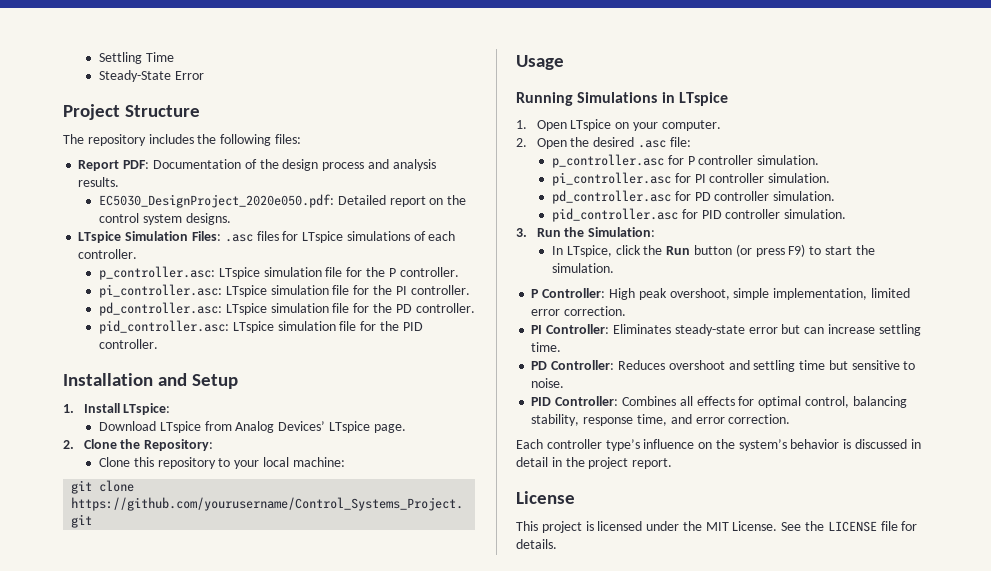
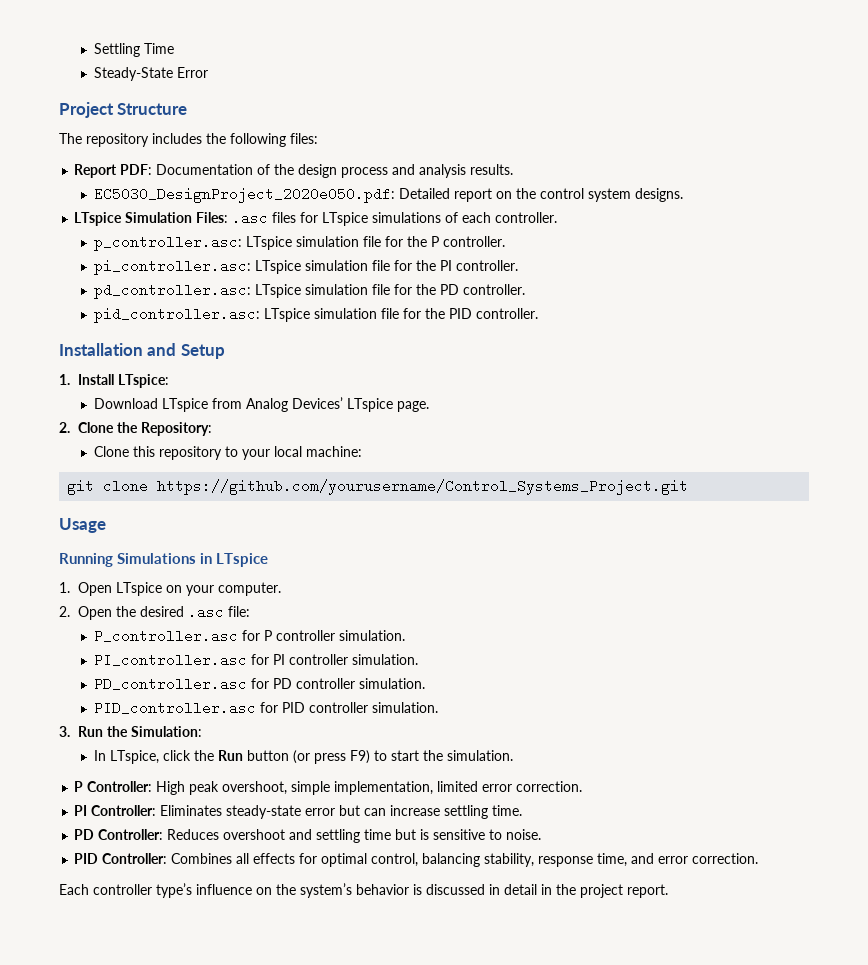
- p_controller.asc for P controller simulation.
+ P_controller.asc for P controller simulation.
- pi_controller.asc for PI controller simulation.
+ PI_controller.asc for PI controller simulation.
- pd_controller.asc for PD controller simulation.
+ PD_controller.asc for PD controller simulation.
- pid_controller.asc for PID controller simulation.
+ PID_controller.asc for PID controller simulation.
- PD Controller: Reduces overshoot and settling time but sensitive to noise.
+ PD Controller: Reduces overshoot and settling time but is sensitive to noise.
- License
- This project is licensed under the MIT License. See the LICENSE file for details.

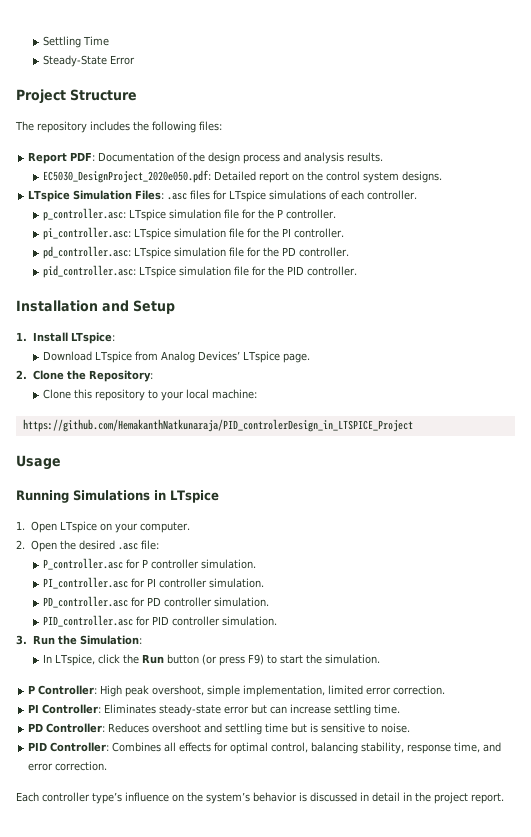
- git clone https://github.com/yourusername/Control_Systems_Project.git
+ https://github.com/HemakanthNatkunaraja/PID_controlerDesign_in_LTSPICE_Project

